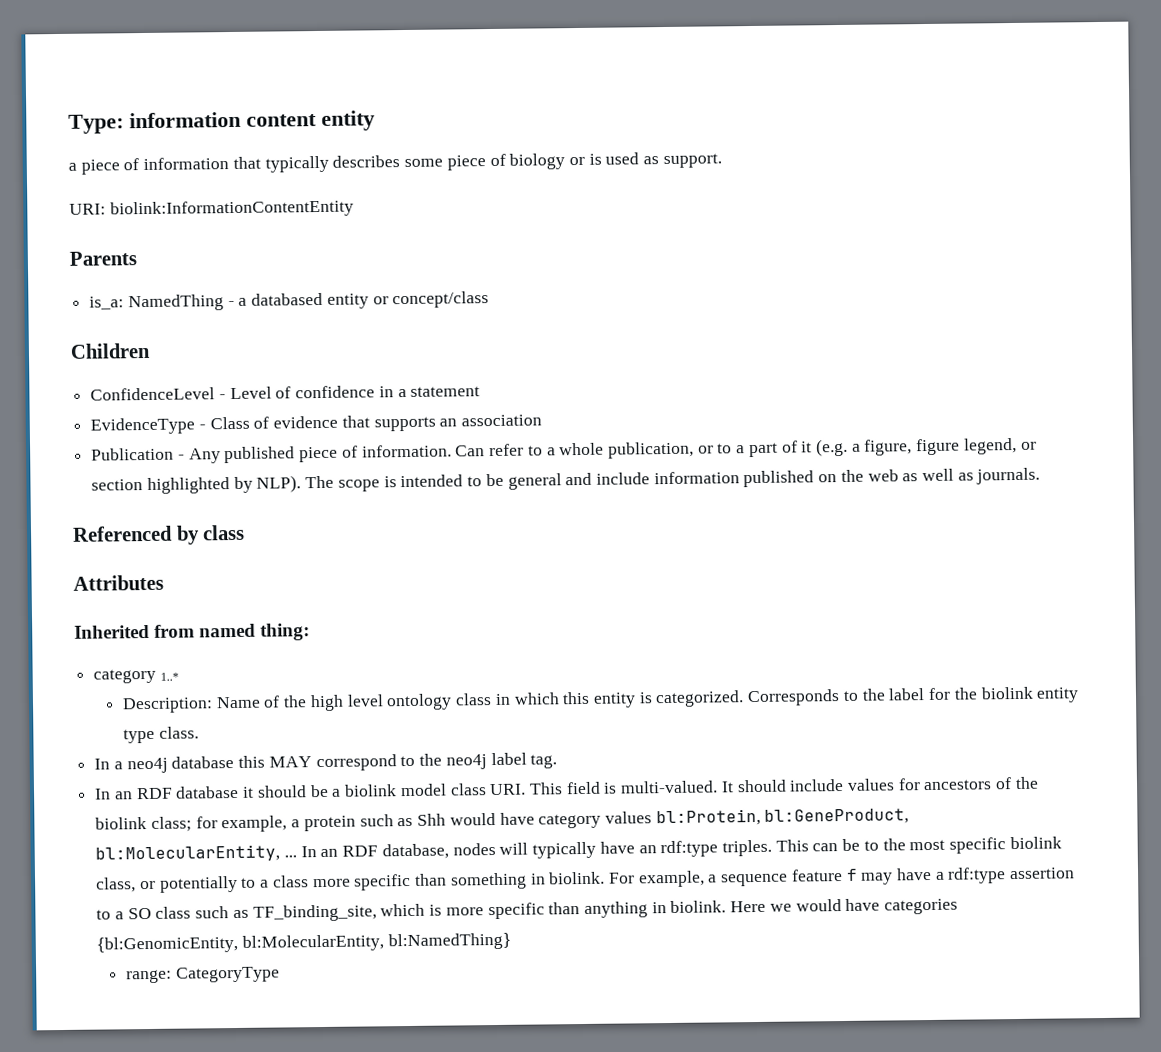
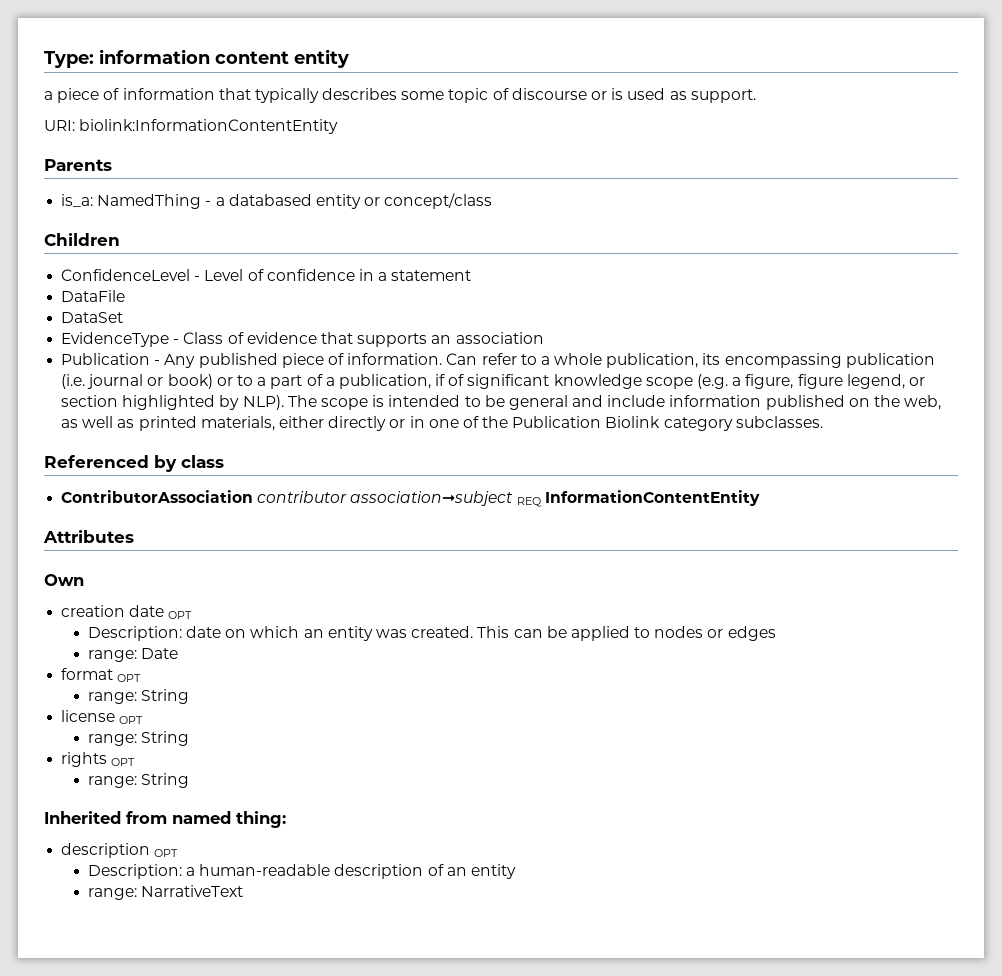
- a piece of information that typically describes some piece of biology or is used as support.
+ a piece of information that typically describes some topic of discourse or is used as support.
+ DataFile
+ DataSet
- Can refer to a whole publication, or to a part of it (e.g. a figure, figure legend, or section highlighted by NLP).
+ Can refer to a whole publication, its encompassing publication (i.e. journal or book) or to a part of a publication, if of significant knowledge scope (e.g. a figure, figure legend, or section highlighted by NLP).
- The scope is intended to be general and include information published on the web as well as journals.
+ The scope is intended to be general and include information published on the web, as well as printed materials, either directly or in one of the Publication Biolink category subclasses.
  Referenced by class
+ ContributorAssociation contributor association➞subject REQ InformationContentEntity
  Attributes
+ Own
+ creation date OPT
+ Description: date on which an entity was created. This can be applied to nodes or edges
+ range: Date
+ format OPT
+ range: String
+ license OPT
+ range: String
+ rights OPT
+ range: String
- category 1..*
- Description: Name of the high level ontology class in which this entity is categorized. Corresponds to the label for the biolink entity type class.
- In a neo4j database this MAY correspond to the neo4j label tag.
- In an RDF database it should be a biolink model class URI. This field is multi-valued. It should include values for ancestors of the biolink class; for example, a protein such as Shh would have category values bl:Protein, bl:GeneProduct, bl:MolecularEntity, ... In an RDF database, nodes will typically have an rdf:type triples. This can be to the most specific biolink class, or potentially to a class more specific than something in biolink. For example, a sequence feature f may have a rdf:type assertion to a SO class such as TF_binding_site, which is more specific than anything in biolink. Here we would have categories {bl:GenomicEntity, bl:MolecularEntity, bl:NamedThing}
- range: CategoryType
+ description OPT
+ Description: a human-readable description of an entity
+ range: NarrativeText

